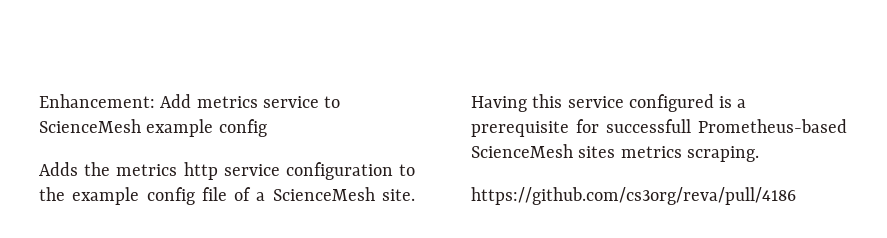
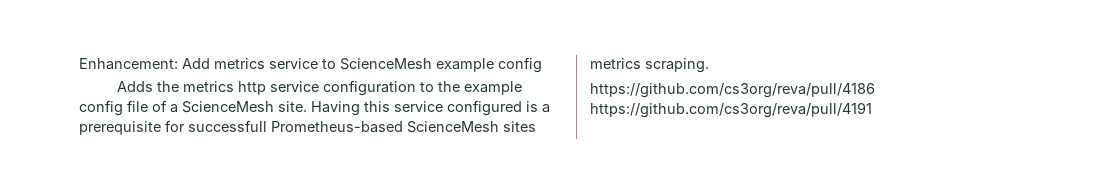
- https://github.com/cs3org/reva/pull/4186
+ https://github.com/cs3org/reva/pull/4186 https://github.com/cs3org/reva/pull/4191

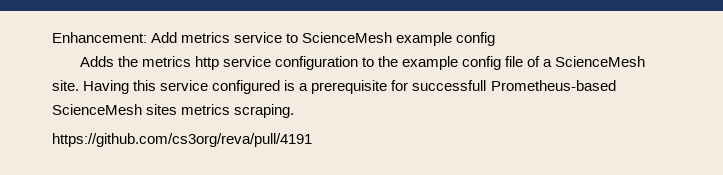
- https://github.com/cs3org/reva/pull/4186 https://github.com/cs3org/reva/pull/4191
+ https://github.com/cs3org/reva/pull/4191

